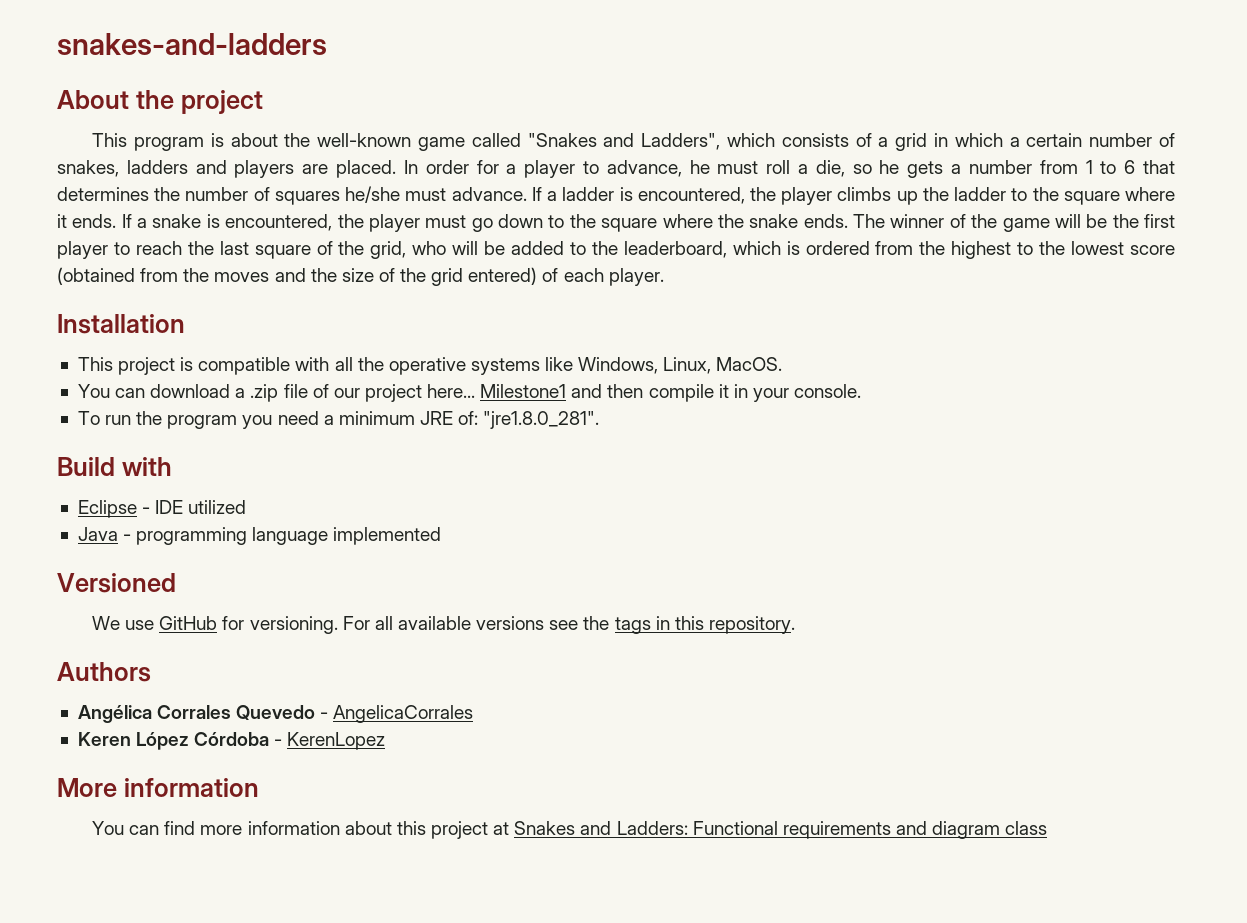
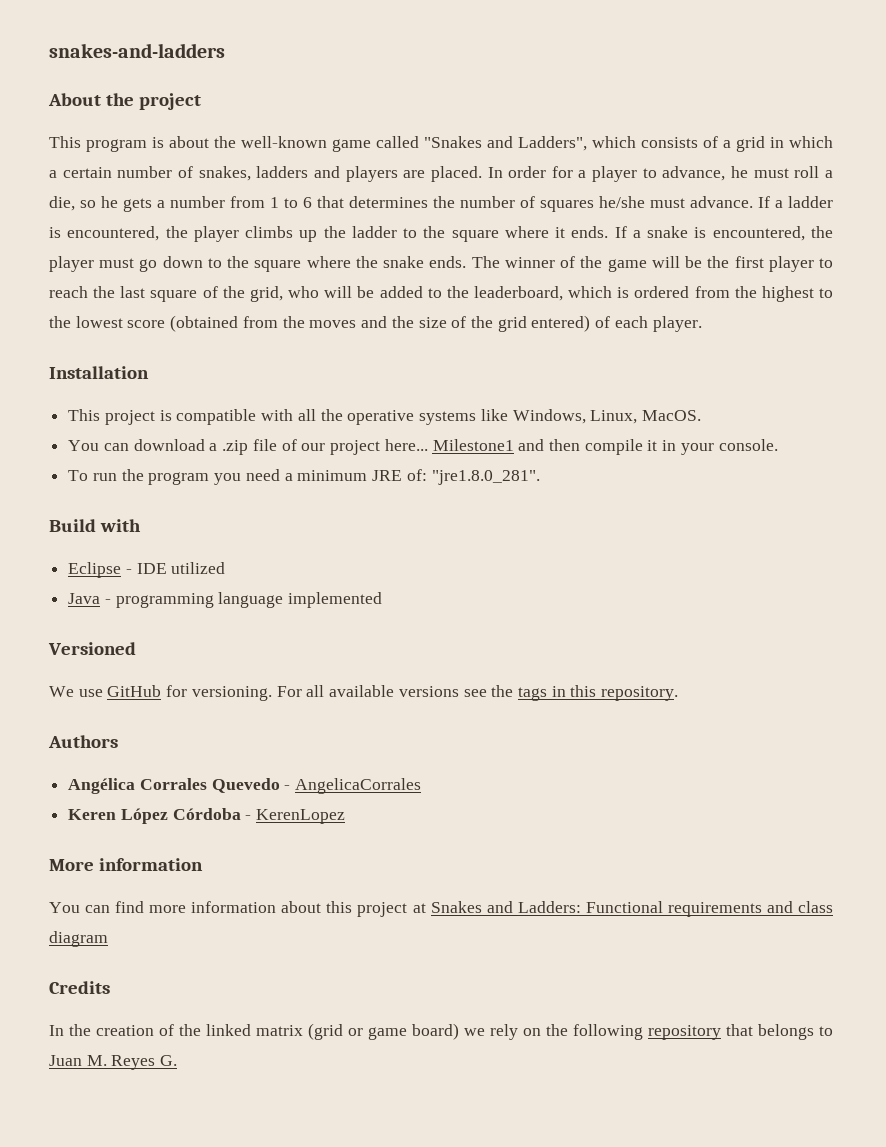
- You can find more information about this project at Snakes and Ladders: Functional requirements and diagram class
+ You can find more information about this project at Snakes and Ladders: Functional requirements and class diagram
+ Credits
+ In the creation of the linked matrix (grid or game board) we rely on the following repository that belongs to Juan M. Reyes G.

